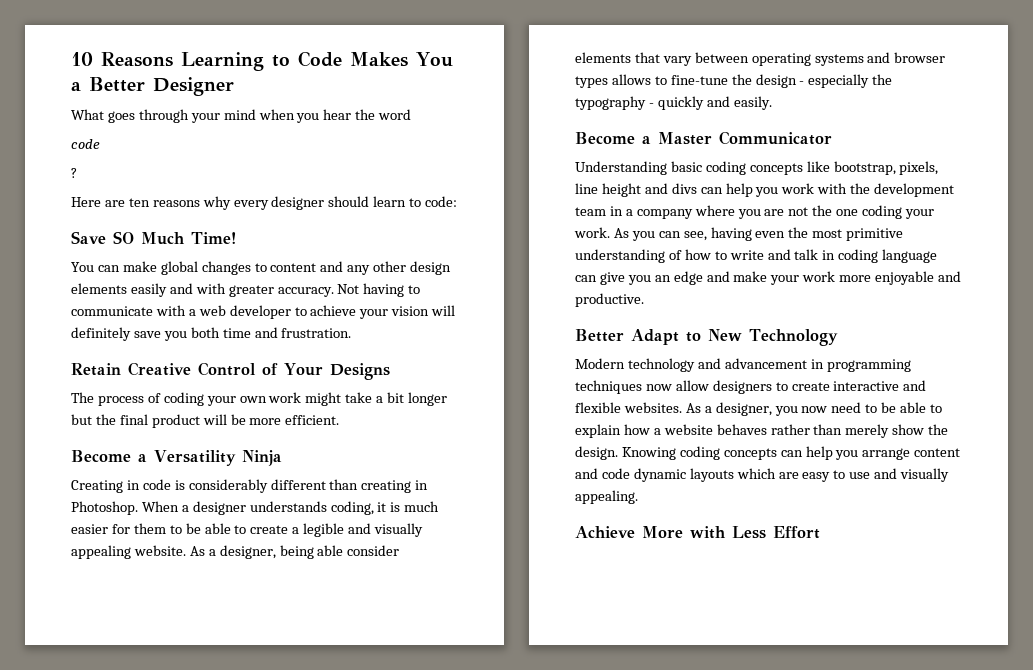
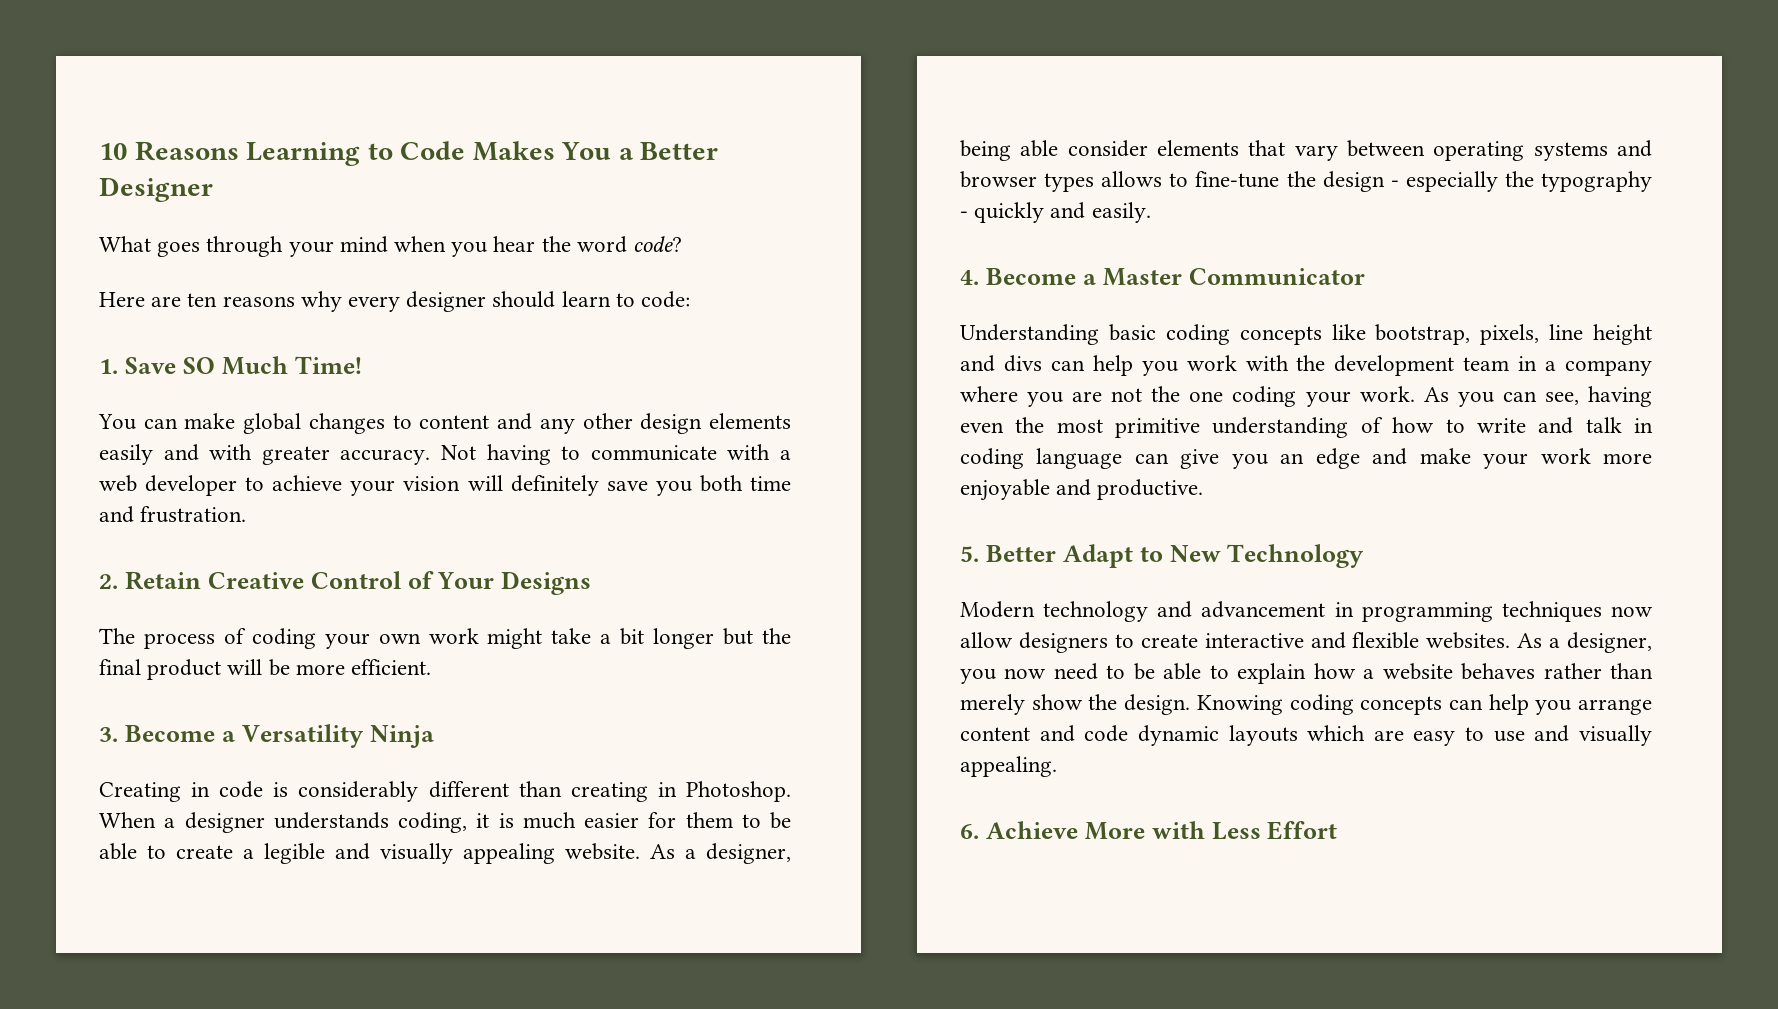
- What goes through your mind when you hear the word
- code
- ?
+ What goes through your mind when you hear the word code?
- Save SO Much Time!
+ 1. Save SO Much Time!
- Retain Creative Control of Your Designs
+ 2. Retain Creative Control of Your Designs
- Become a Versatility Ninja
+ 3. Become a Versatility Ninja
- Become a Master Communicator
+ 4. Become a Master Communicator
- Better Adapt to New Technology
+ 5. Better Adapt to New Technology
- Achieve More with Less Effort
+ 6. Achieve More with Less Effort

